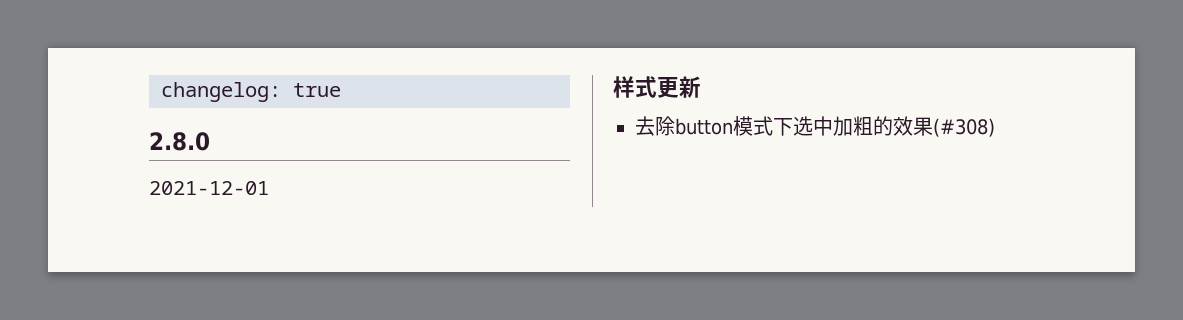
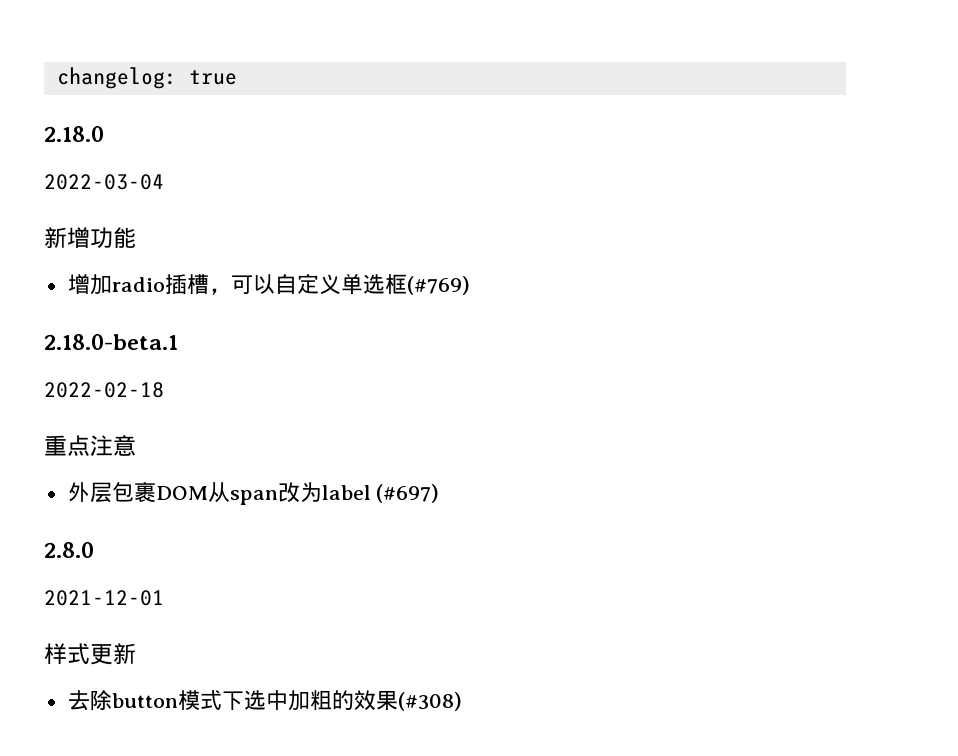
+ 2.18.0
+ 2022-03-04
+ 新增功能
+ 增加radio插槽，可以自定义单选框(#769)
+ 2.18.0-beta.1
+ 2022-02-18
+ 重点注意
+ 外层包裹DOM从span改为label (#697)

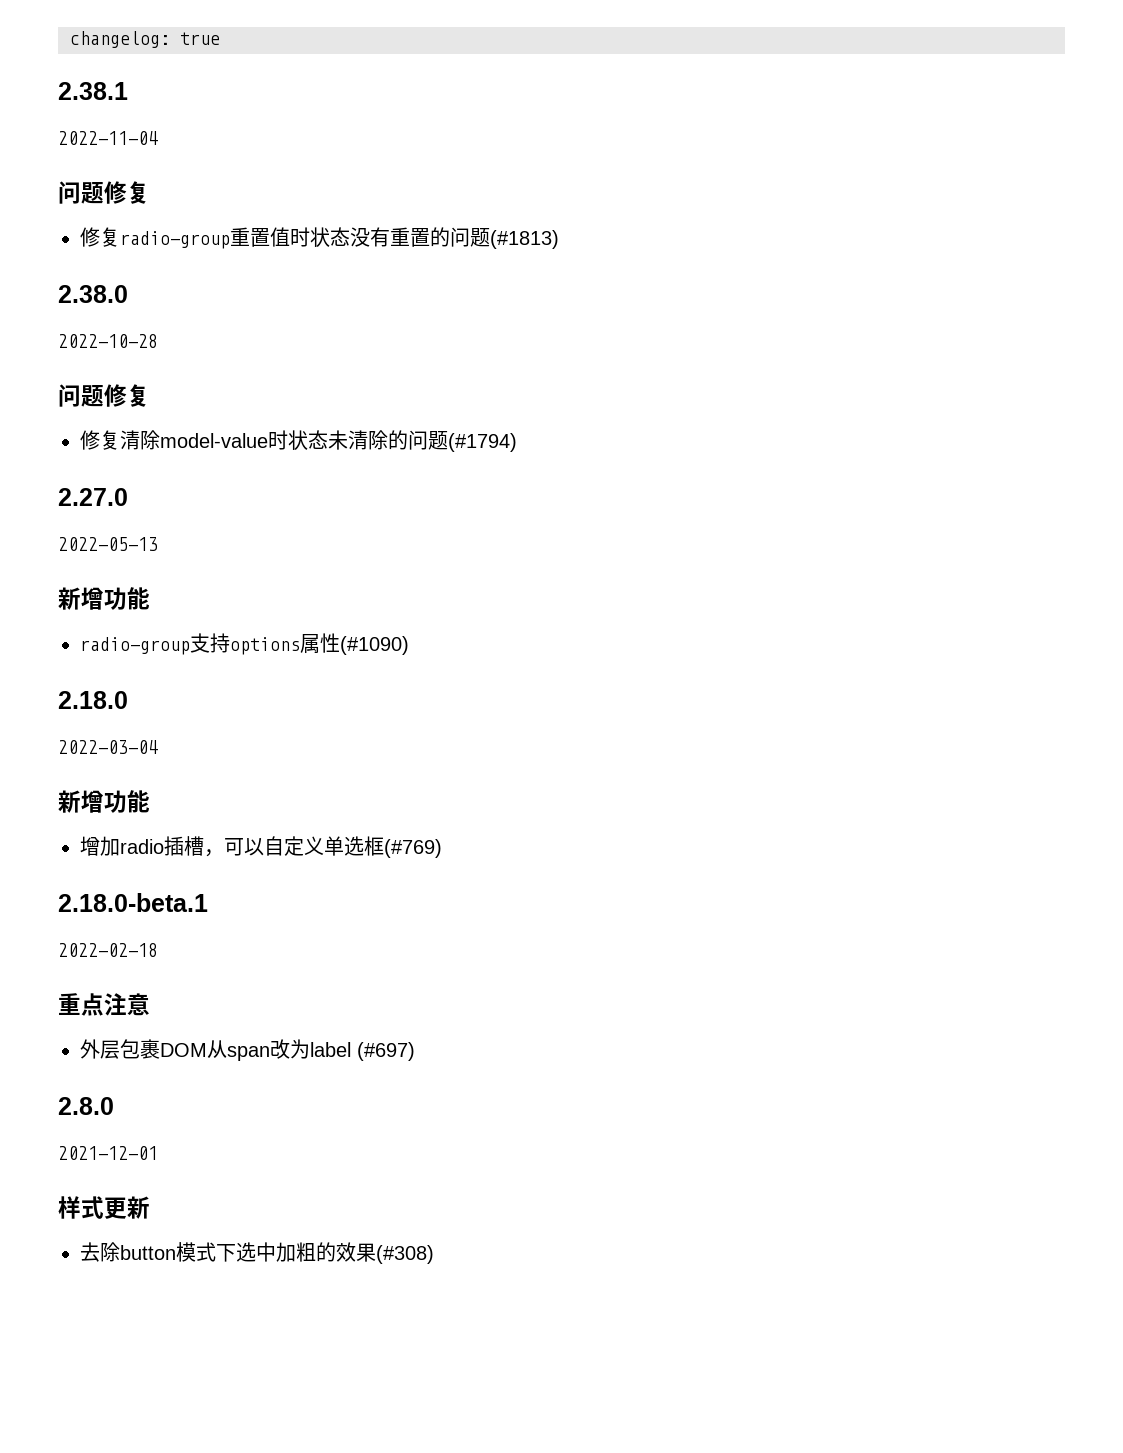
+ 2.38.1
+ 2022-11-04
+ 问题修复
+ 修复radio-group重置值时状态没有重置的问题(#1813)
+ 2.38.0
+ 2022-10-28
+ 问题修复
+ 修复清除model-value时状态未清除的问题(#1794)
+ 2.27.0
+ 2022-05-13
+ 新增功能
+ radio-group支持options属性(#1090)

